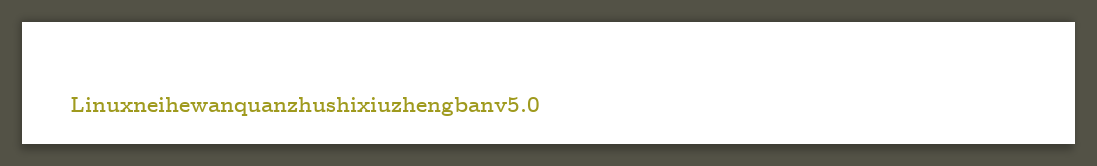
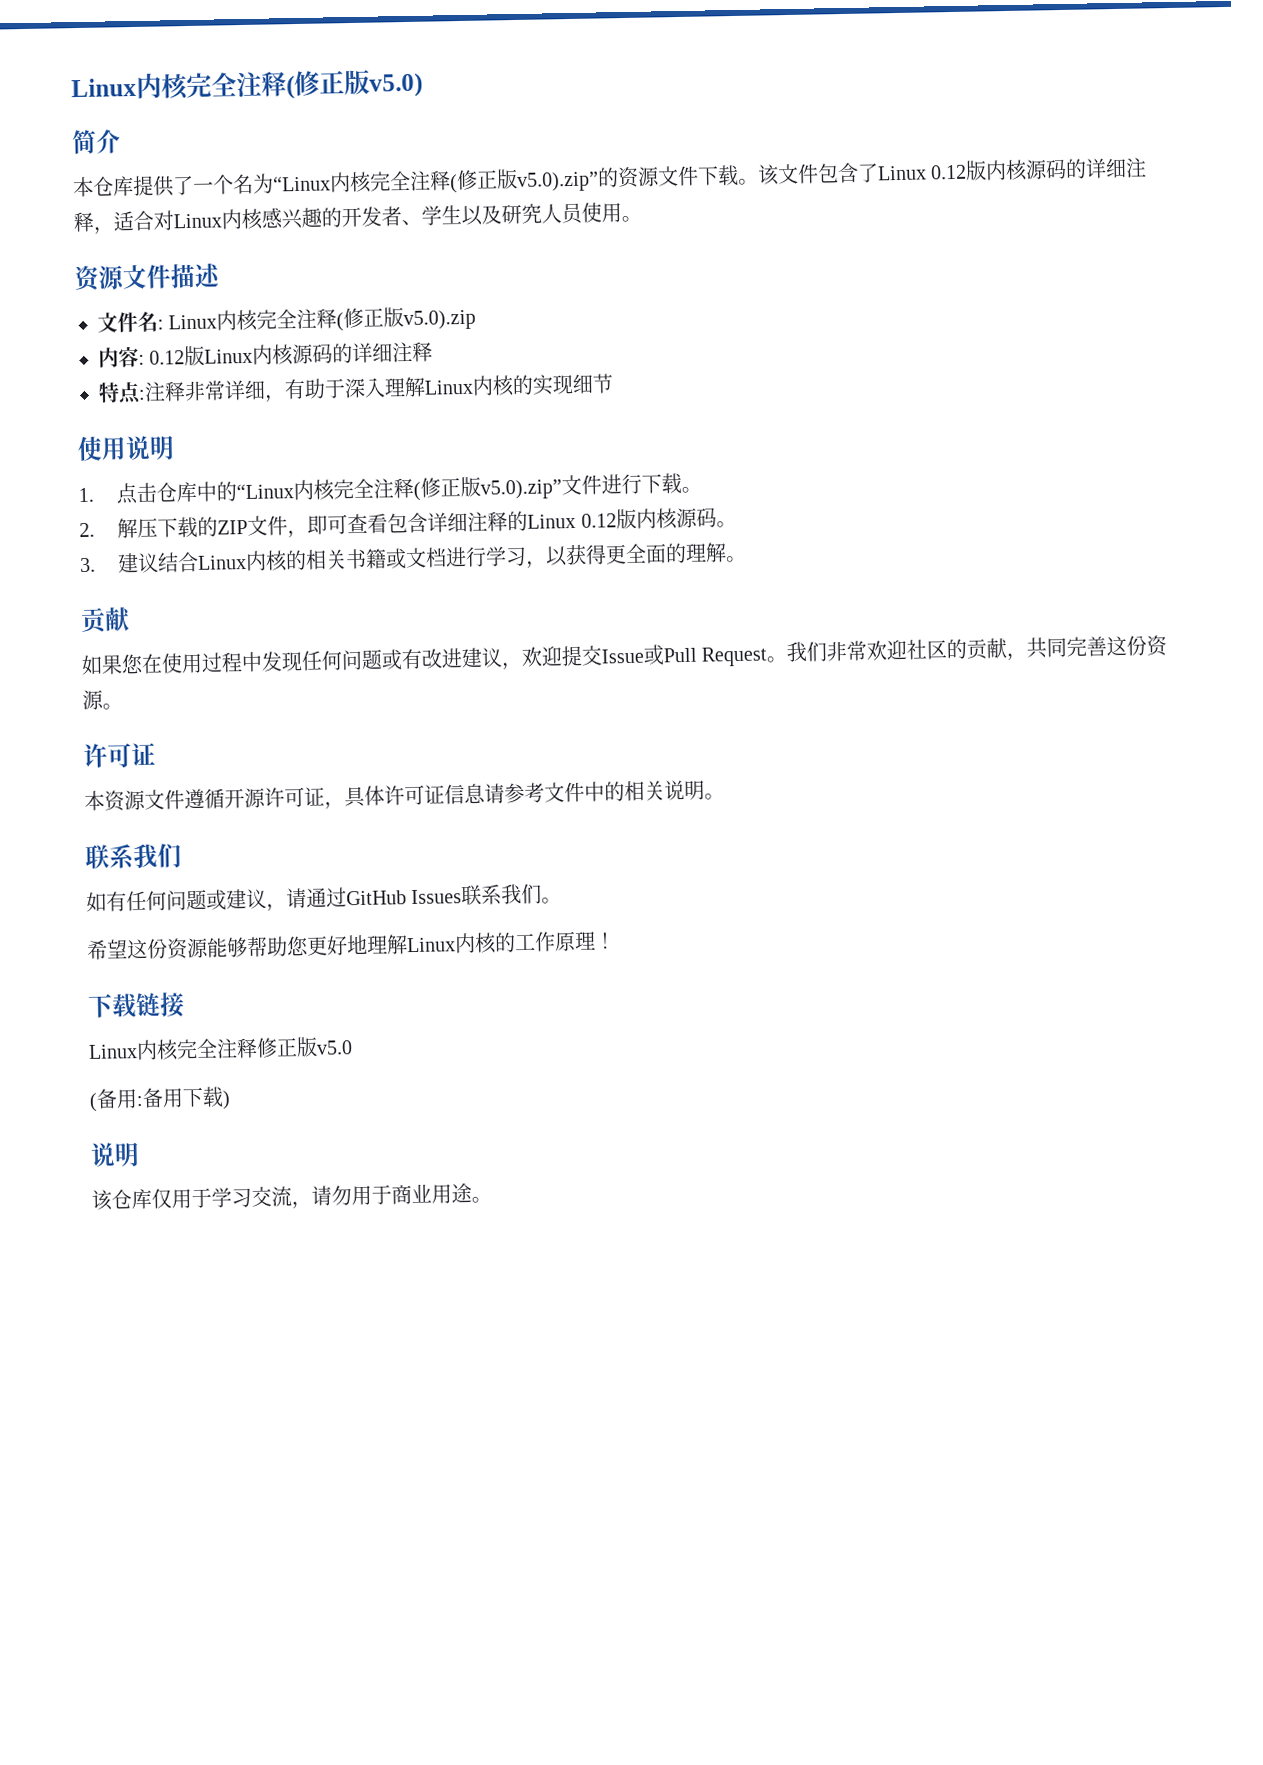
- Linuxneihewanquanzhushixiuzhengbanv5.0
+ Linux内核完全注释(修正版v5.0)
+ 简介
+ 本仓库提供了一个名为“Linux内核完全注释(修正版v5.0).zip”的资源文件下载。该文件包含了Linux 0.12版内核源码的详细注释，适合对Linux内核感兴趣的开发者、学生以及研究人员使用。
+ 资源文件描述
+ 文件名: Linux内核完全注释(修正版v5.0).zip
+ 内容: 0.12版Linux内核源码的详细注释
+ 特点:注释非常详细，有助于深入理解Linux内核的实现细节
+ 使用说明
+ 1.点击仓库中的“Linux内核完全注释(修正版v5.0).zip”文件进行下载。
+ 2.解压下载的ZIP文件，即可查看包含详细注释的Linux 0.12版内核源码。
+ 3.建议结合Linux内核的相关书籍或文档进行学习，以获得更全面的理解。
+ 贡献
+ 如果您在使用过程中发现任何问题或有改进建议，欢迎提交Issue或Pull Request。我们非常欢迎社区的贡献，共同完善这份资源。
+ 许可证
+ 本资源文件遵循开源许可证，具体许可证信息请参考文件中的相关说明。
+ 联系我们
+ 如有任何问题或建议，请通过GitHub Issues联系我们。
+ 希望这份资源能够帮助您更好地理解Linux内核的工作原理！
+ 下载链接
+ Linux内核完全注释修正版v5.0
+ (备用:备用下载)
+ 说明
+ 该仓库仅用于学习交流，请勿用于商业用途。

